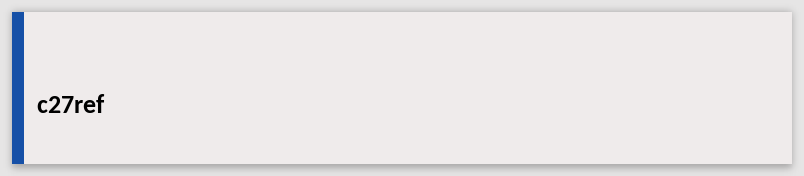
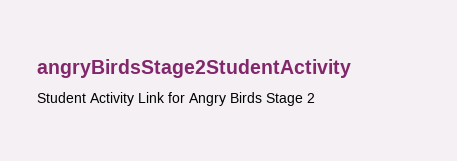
- c27ref
+ angryBirdsStage2StudentActivity
+ Student Activity Link for Angry Birds Stage 2

